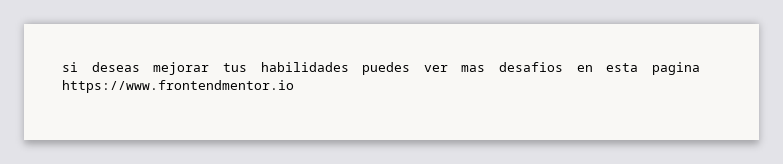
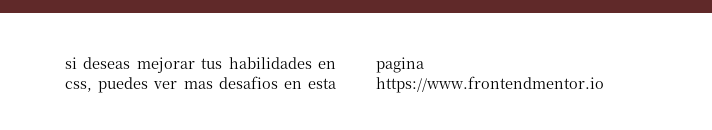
- si deseas mejorar tus habilidades puedes ver mas desafios en esta pagina https://www.frontendmentor.io
+ si deseas mejorar tus habilidades en css, puedes ver mas desafios en esta pagina https://www.frontendmentor.io

